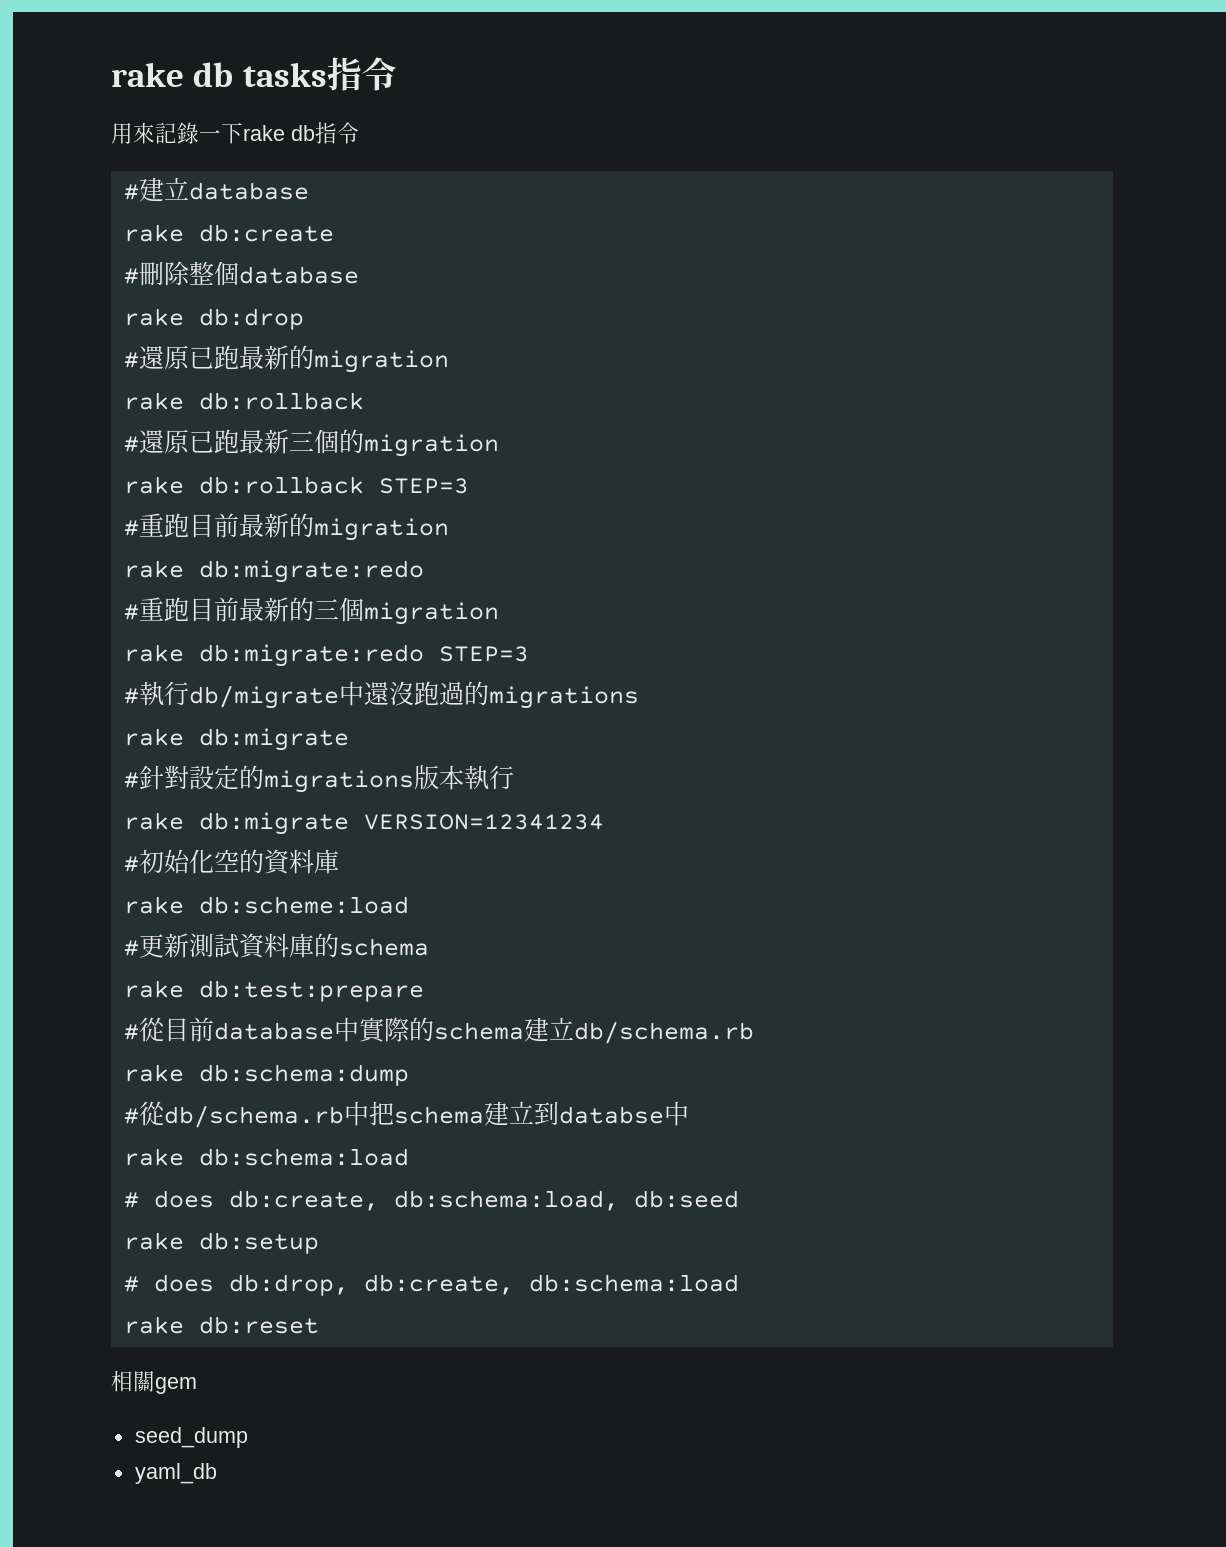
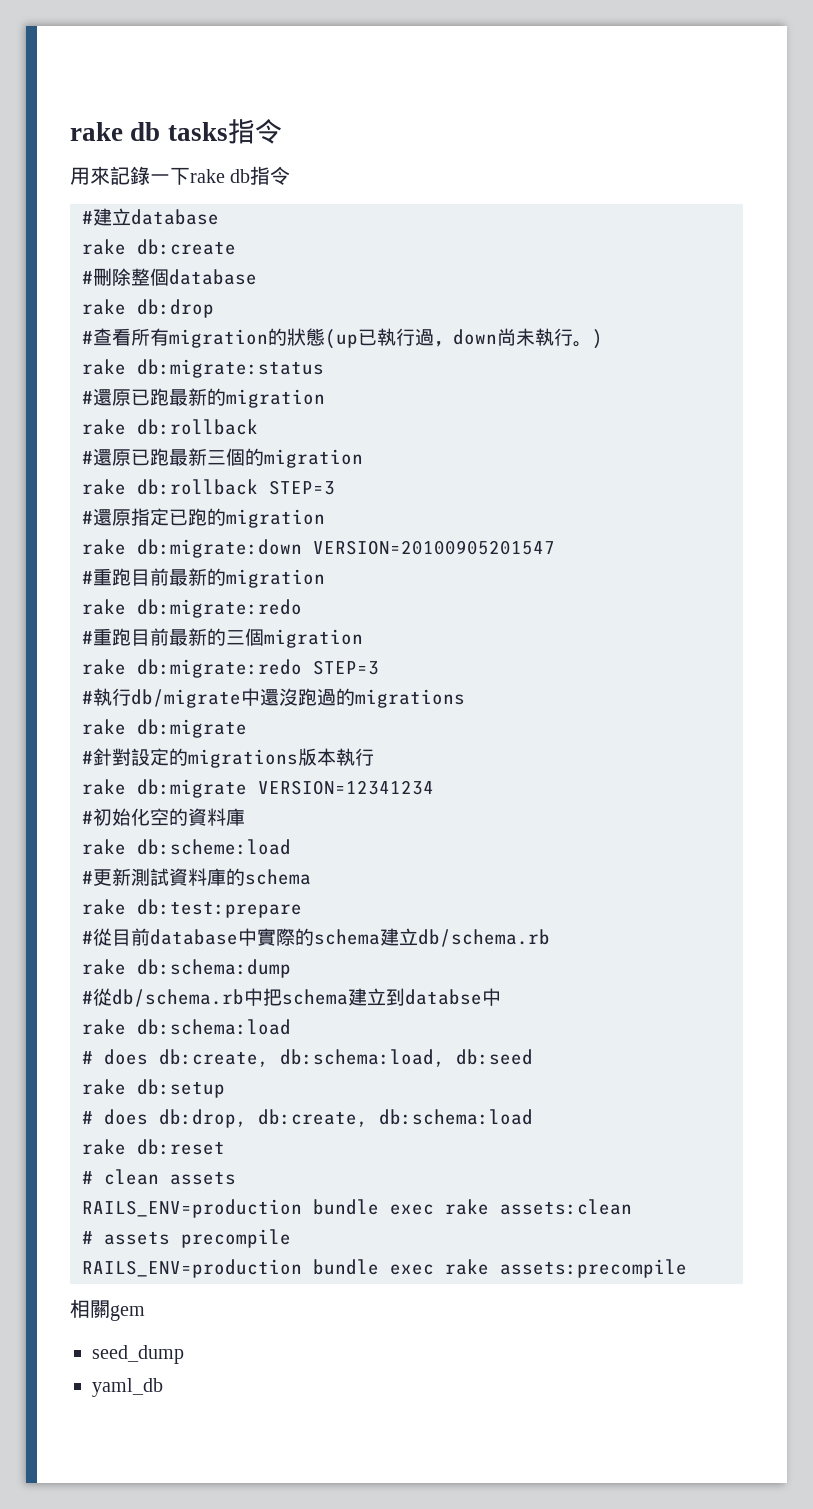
+ #查看所有migration的狀態(up已執行過，down尚未執行。)
+ rake db:migrate:status
+ #還原指定已跑的migration
+ rake db:migrate:down VERSION=20100905201547
+ # clean assets
+ RAILS_ENV=production bundle exec rake assets:clean
+ # assets precompile
+ RAILS_ENV=production bundle exec rake assets:precompile

